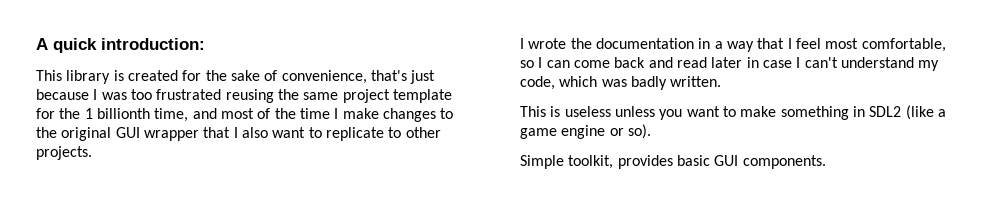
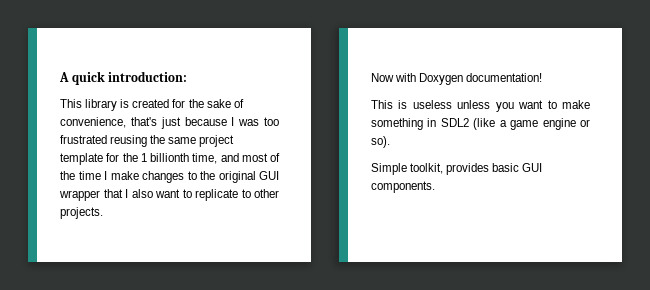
- I wrote the documentation in a way that I feel most comfortable, so I can come back and read later in case I can't understand my code, which was badly written.
+ Now with Doxygen documentation!

